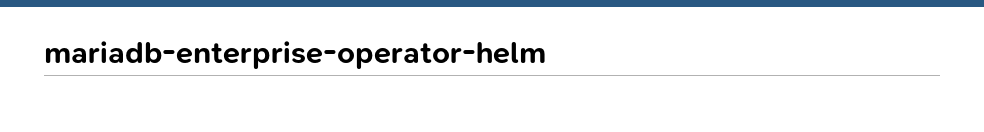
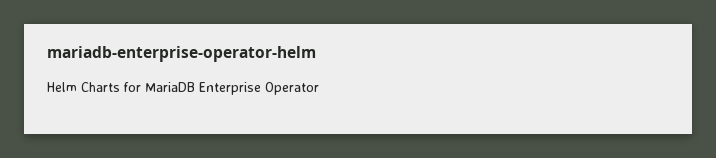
+ Helm Charts for MariaDB Enterprise Operator

